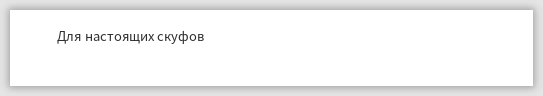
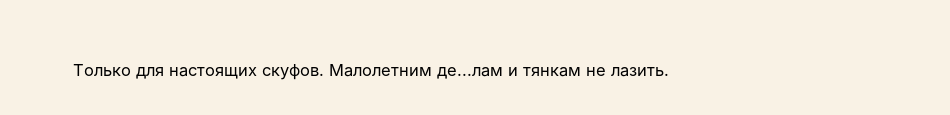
- Для настоящих скуфов
+ Только для настоящих скуфов. Малолетним де...лам и тянкам не лазить.

